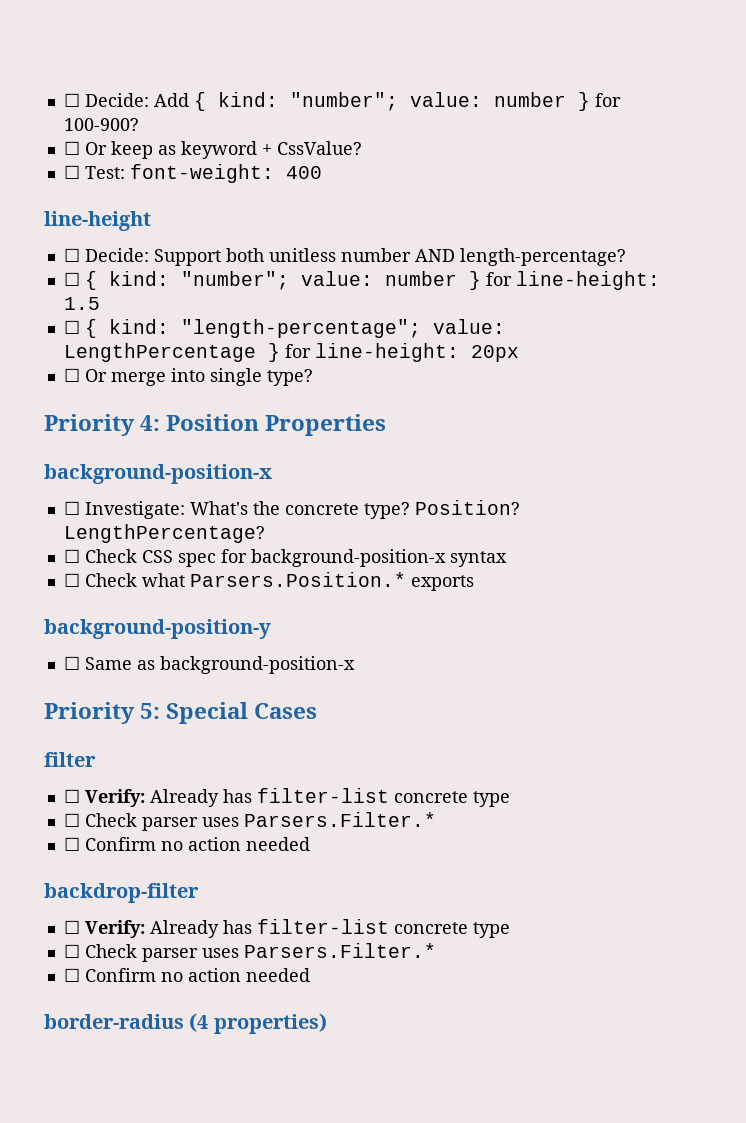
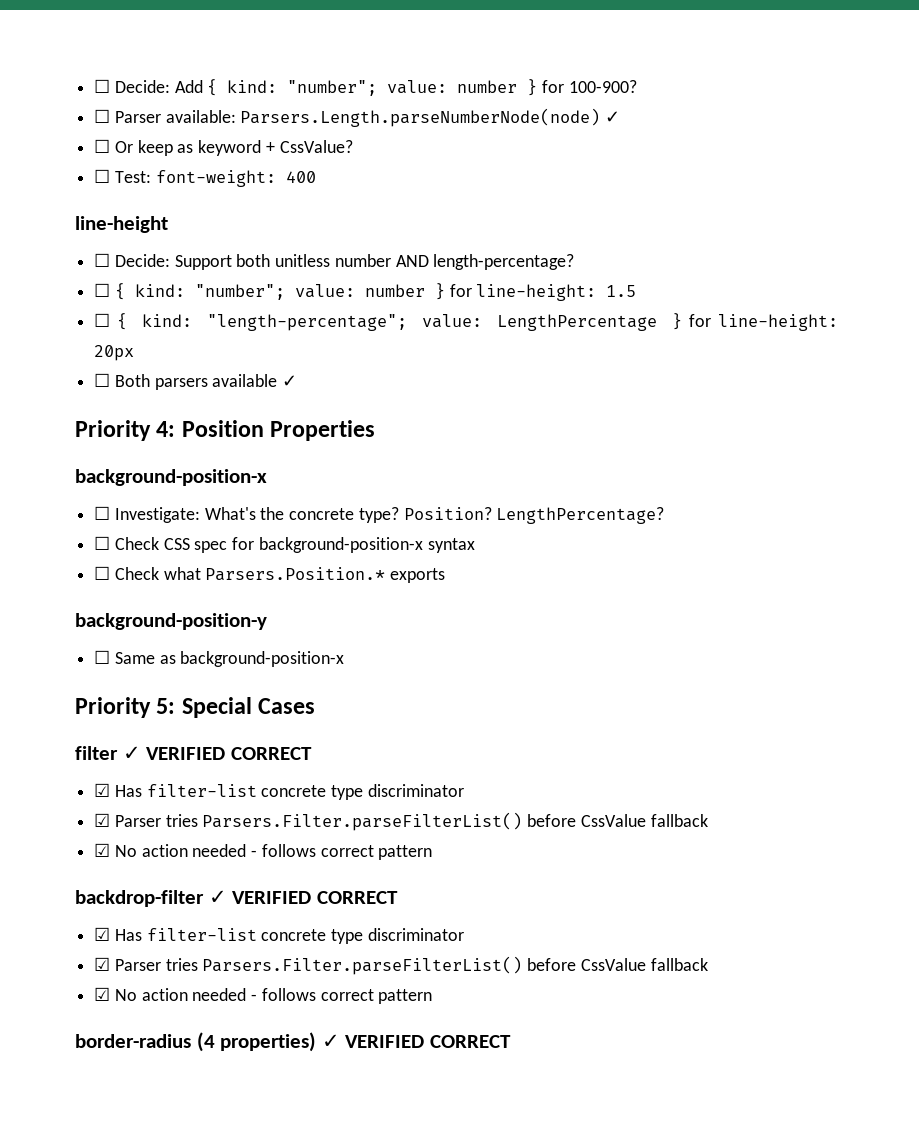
+ ☐ Parser available: Parsers.Length.parseNumberNode(node) ✓
- ☐ Or merge into single type?
+ ☐ Both parsers available ✓
- filter
- ☐ Verify: Already has filter-list concrete type
- ☐ Check parser uses Parsers.Filter.*
- ☐ Confirm no action needed
- backdrop-filter
- ☐ Verify: Already has filter-list concrete type
- ☐ Check parser uses Parsers.Filter.*
- ☐ Confirm no action needed
+ filter ✓ VERIFIED CORRECT
+ ☑ Has filter-list concrete type discriminator
+ ☑ Parser tries Parsers.Filter.parseFilterList() before CssValue fallback
+ ☑ No action needed - follows correct pattern
+ backdrop-filter ✓ VERIFIED CORRECT
+ ☑ Has filter-list concrete type discriminator
+ ☑ Parser tries Parsers.Filter.parseFilterList() before CssValue fallback
+ ☑ No action needed - follows correct pattern
- border-radius (4 properties)
+ border-radius (4 properties) ✓ VERIFIED CORRECT

